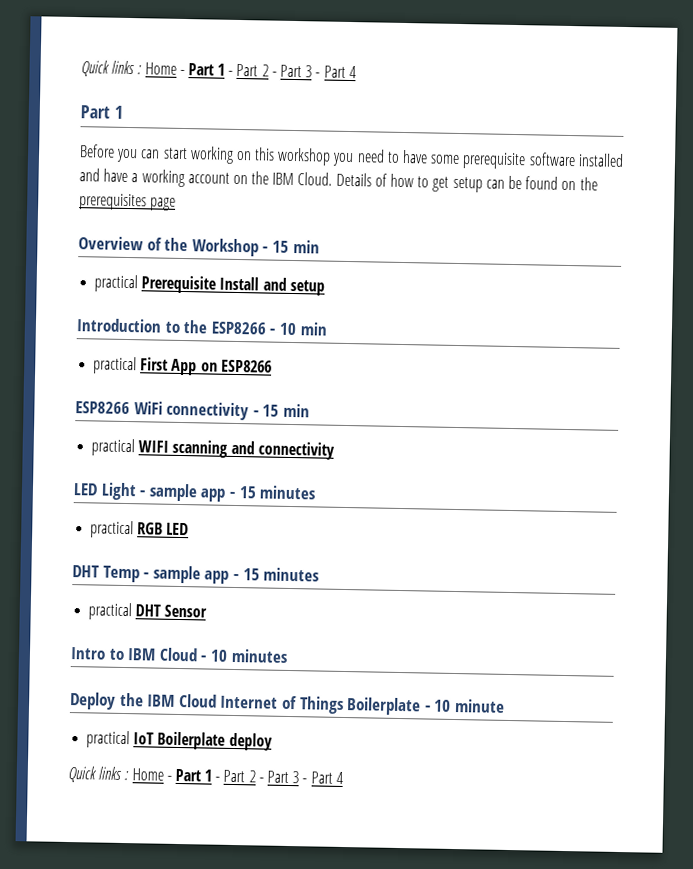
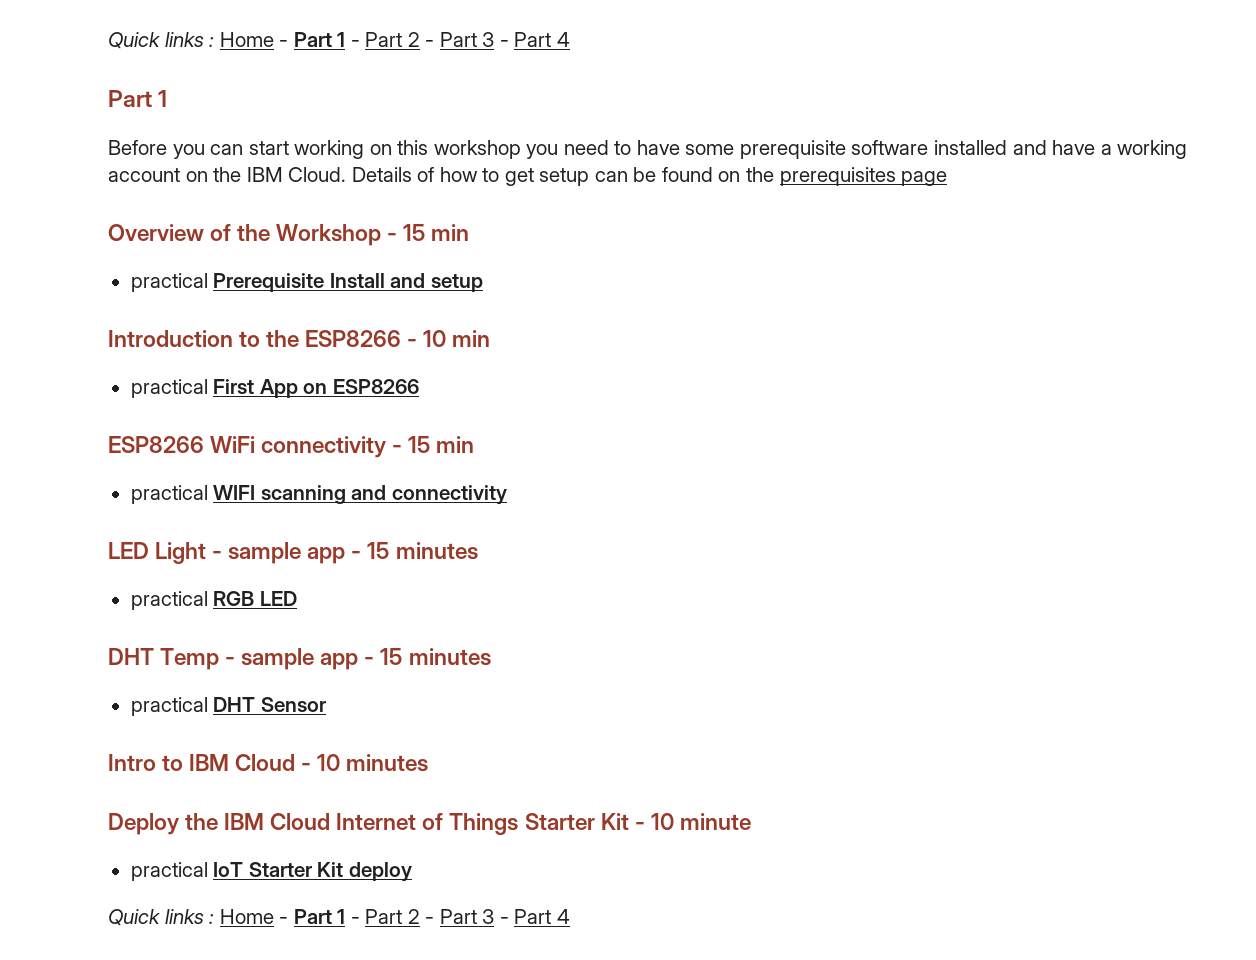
- Deploy the IBM Cloud Internet of Things Boilerplate - 10 minute
+ Deploy the IBM Cloud Internet of Things Starter Kit - 10 minute
- practical IoT Boilerplate deploy
+ practical IoT Starter Kit deploy

